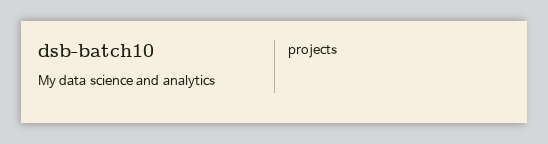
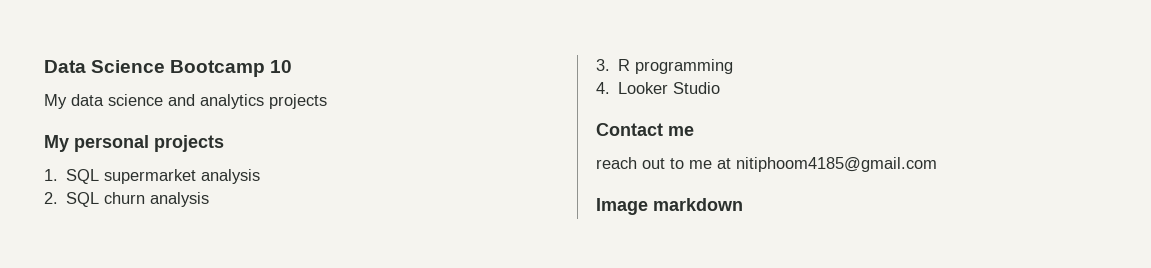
- dsb-batch10
+ Data Science Bootcamp 10
+ My personal projects
+ 1. SQL supermarket analysis
+ 2. SQL churn analysis
+ 3. R programming
+ 4. Looker Studio
+ Contact me
+ reach out to me at nitiphoom4185@gmail.com
+ Image markdown

